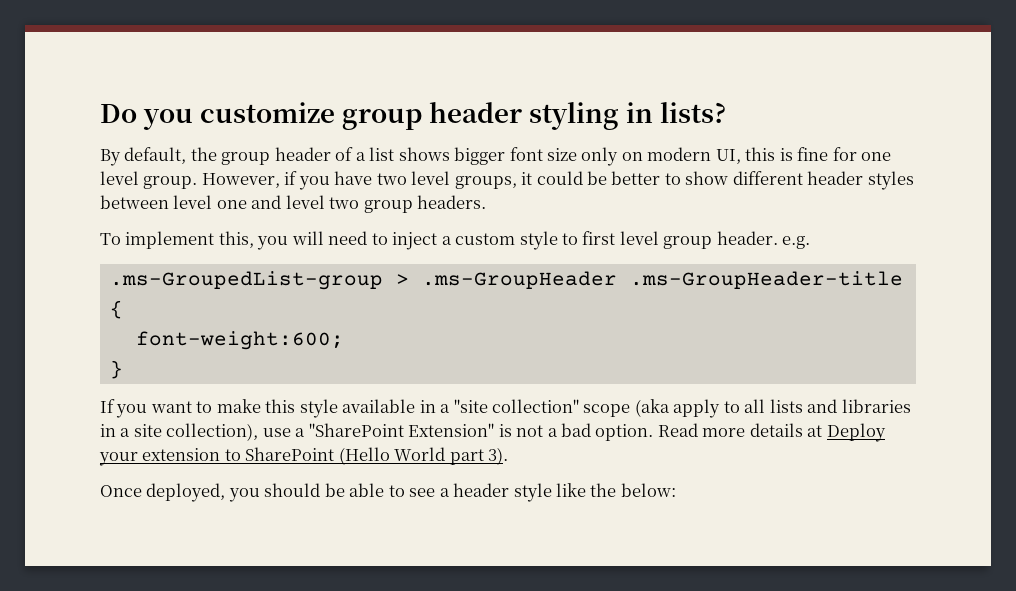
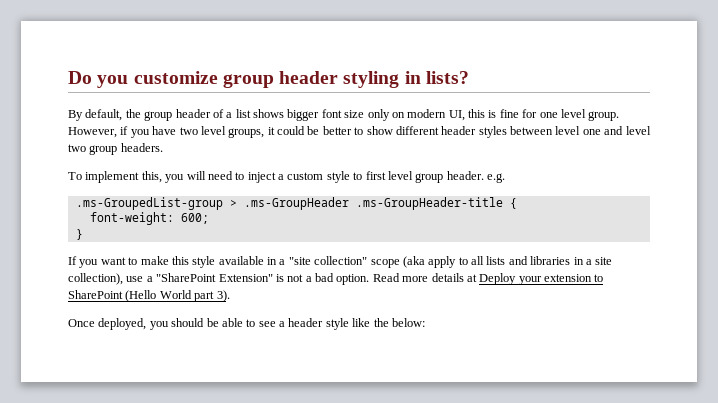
- font-weight:600;
+ font-weight: 600;

